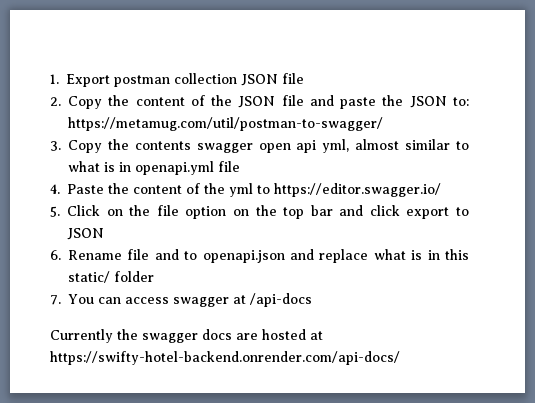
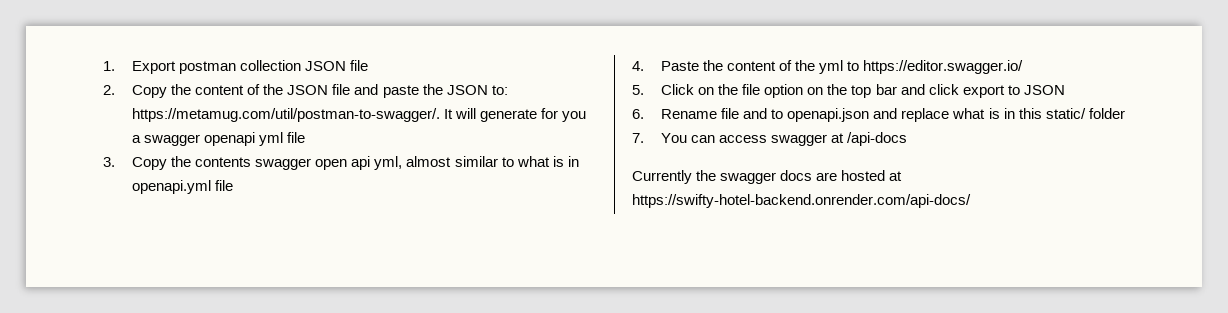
- 2. Copy the content of the JSON file and paste the JSON to: https://metamug.com/util/postman-to-swagger/
+ 2. Copy the content of the JSON file and paste the JSON to: https://metamug.com/util/postman-to-swagger/. It will generate for you a swagger openapi yml file

